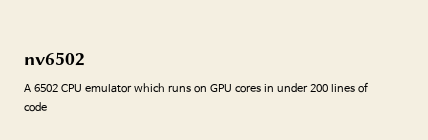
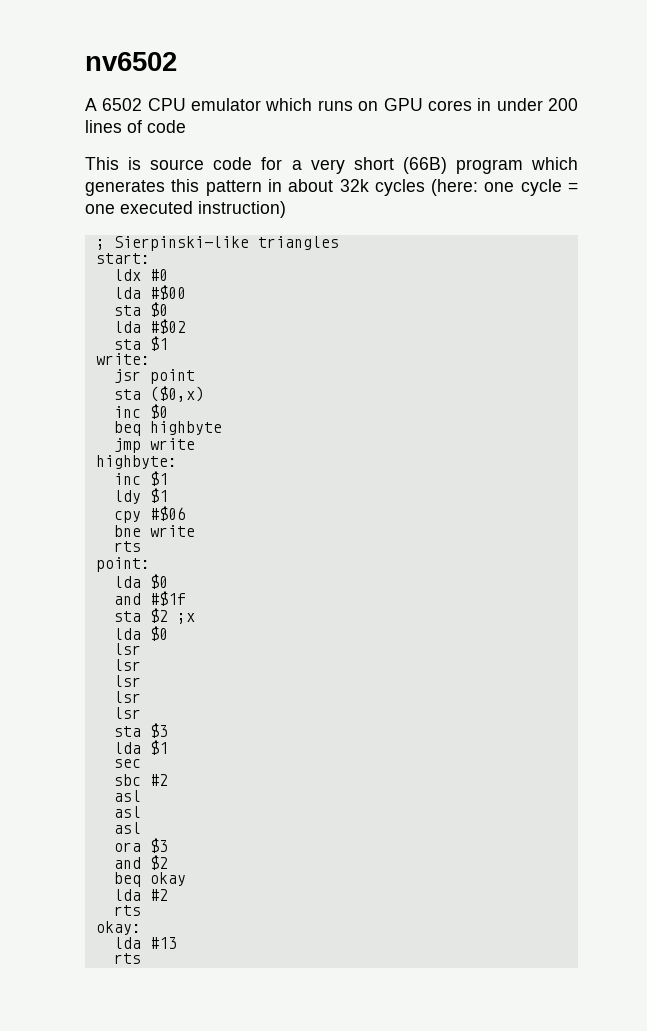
+ This is source code for a very short (66B) program which generates this pattern in about 32k cycles (here: one cycle = one executed instruction)
+ ; Sierpinski-like triangles
+ start:
+ ldx #0
+ lda #$00
+ sta $0
+ lda #$02
+ sta $1
+ write:
+ jsr point
+ sta ($0,x)
+ inc $0
+ beq highbyte
+ jmp write
+ highbyte:
+ inc $1
+ ldy $1
+ cpy #$06
+ bne write
+ rts
+ point:
+ lda $0
+ and #$1f
+ sta $2 ;x
+ lda $0
+ lsr
+ lsr
+ lsr
+ lsr
+ lsr
+ sta $3
+ lda $1
+ sec
+ sbc #2
+ asl
+ asl
+ asl
+ ora $3
+ and $2
+ beq okay
+ lda #2
+ rts
+ okay:
+ lda #13
+ rts

